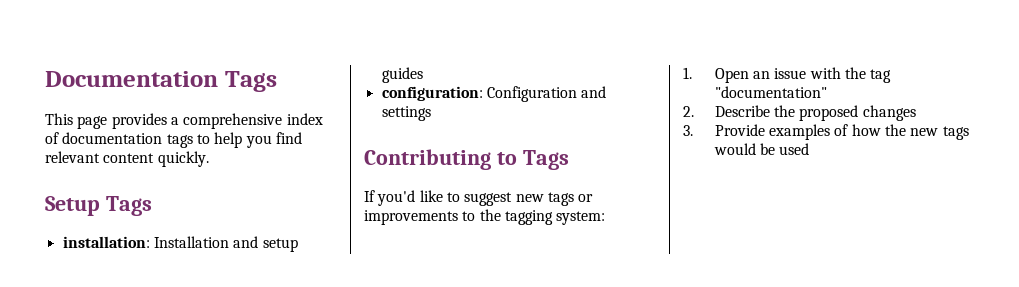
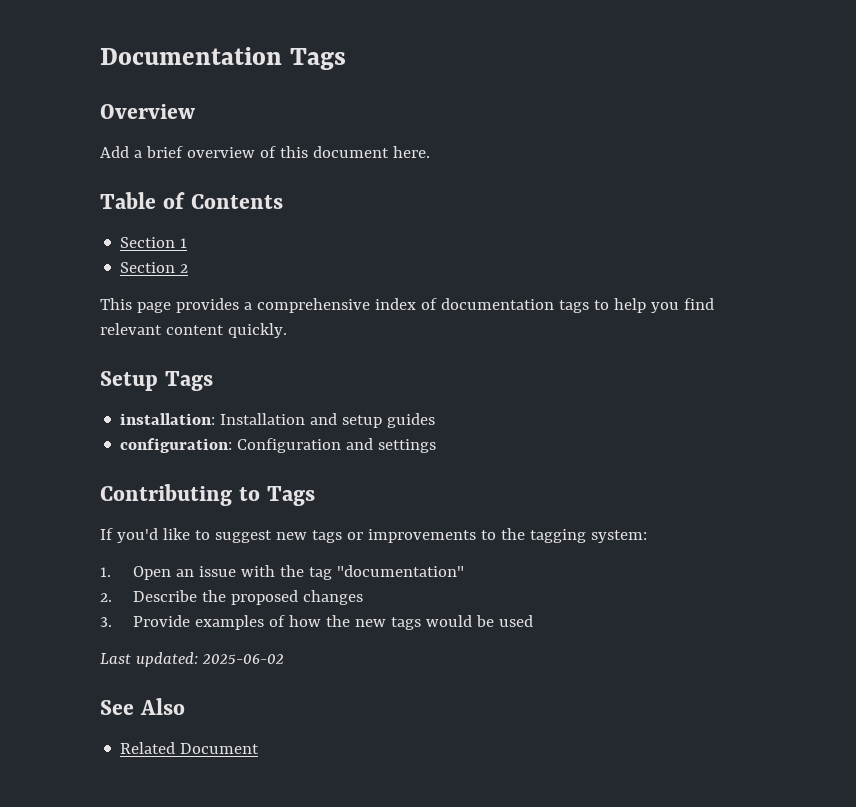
+ Overview
+ Add a brief overview of this document here.
+ Table of Contents
+ Section 1
+ Section 2
+ Last updated: 2025-06-02
+ See Also
+ Related Document

